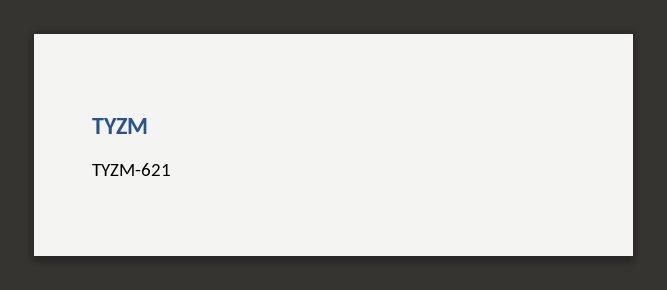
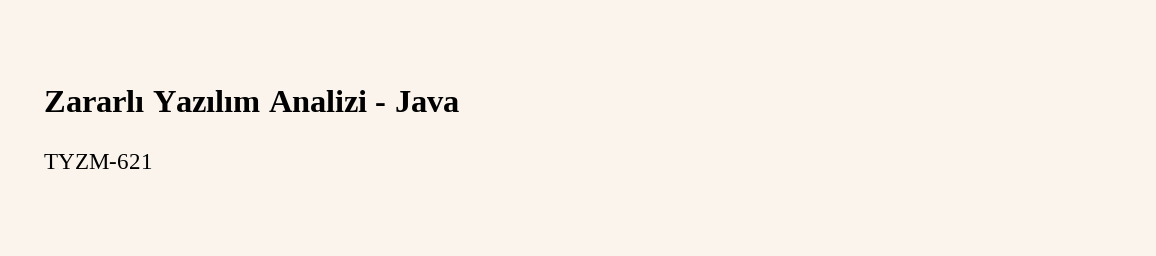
- TYZM
+ Zararlı Yazılım Analizi - Java

